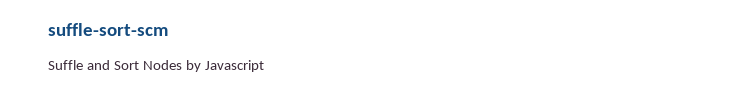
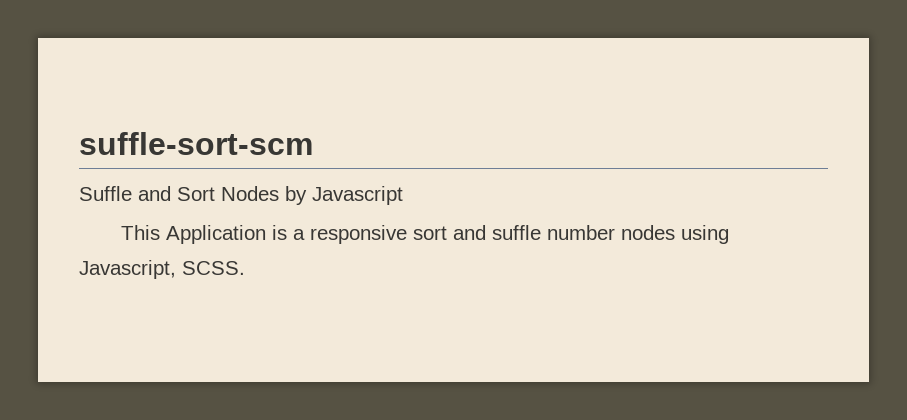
+ This Application is a responsive sort and suffle number nodes using Javascript, SCSS.

